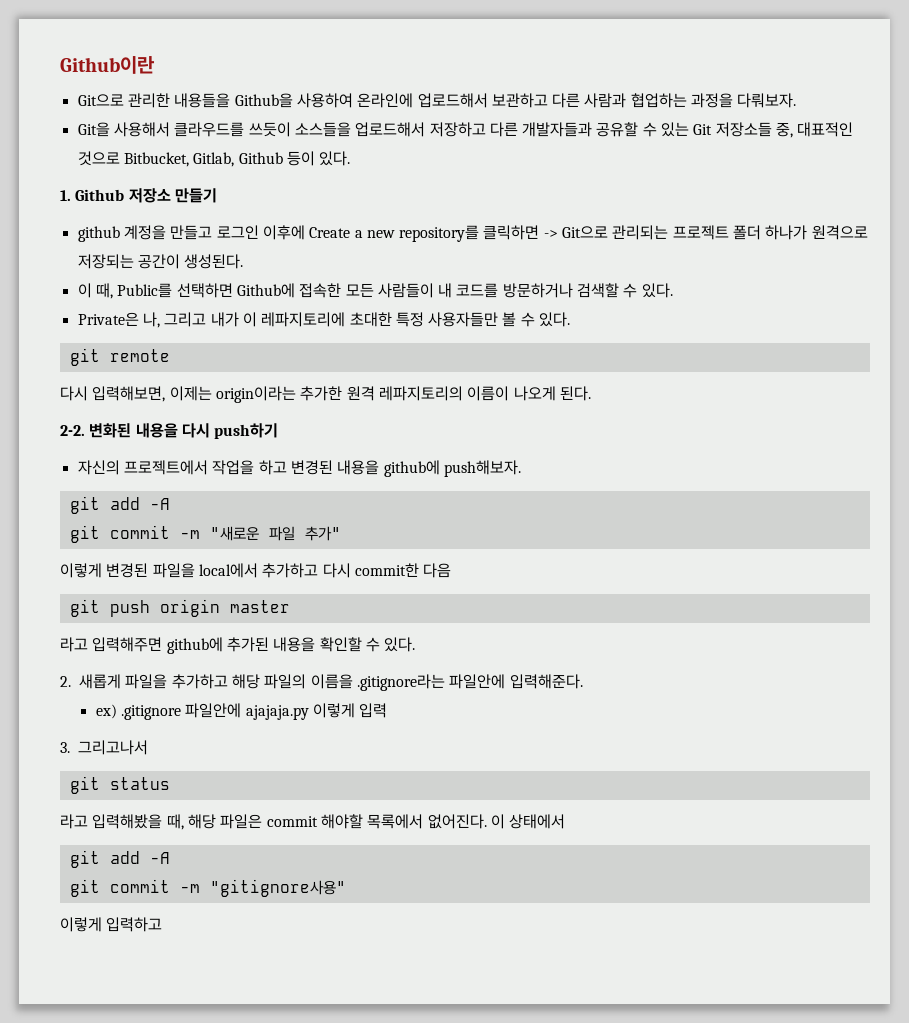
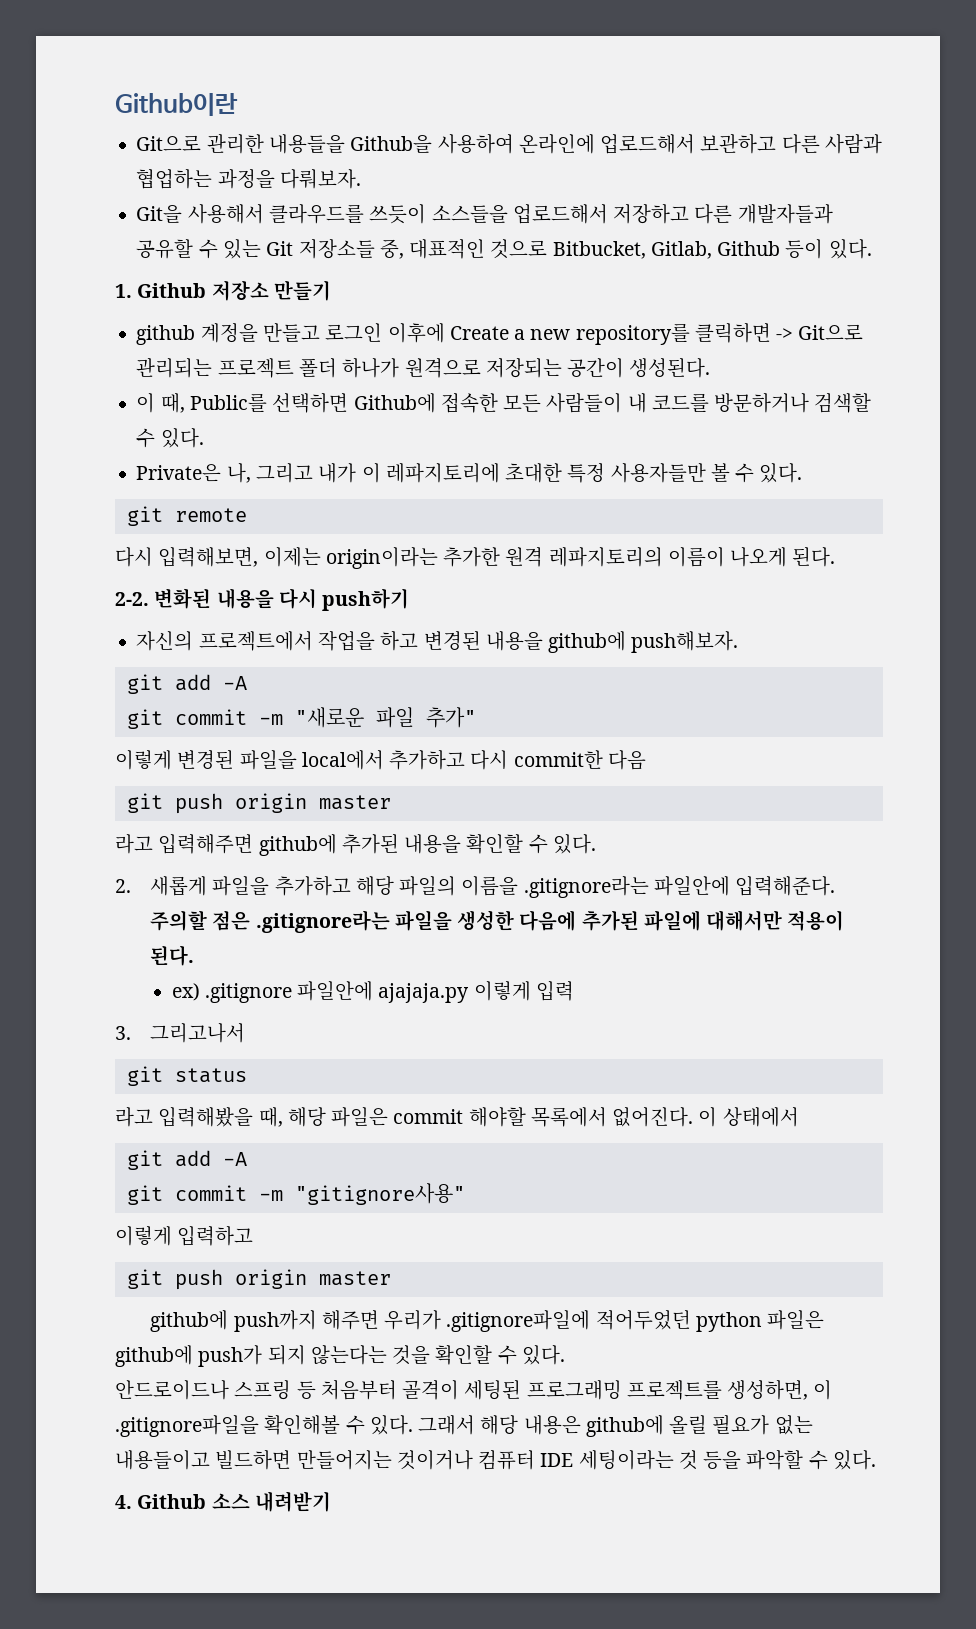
+ 주의할 점은 .gitignore라는 파일을 생성한 다음에 추가된 파일에 대해서만 적용이 된다.
  이렇게 입력하고
+ git push origin master
+ github에 push까지 해주면 우리가 .gitignore파일에 적어두었던 python 파일은 github에 push가 되지 않는다는 것을 확인할 수 있다.
+ 안드로이드나 스프링 등 처음부터 골격이 세팅된 프로그래밍 프로젝트를 생성하면, 이 .gitignore파일을 확인해볼 수 있다. 그래서 해당 내용은 github에 올릴 필요가 없는 내용들이고 빌드하면 만들어지는 것이거나 컴퓨터 IDE 세팅이라는 것 등을 파악할 수 있다.
+ 4. Github 소스 내려받기

